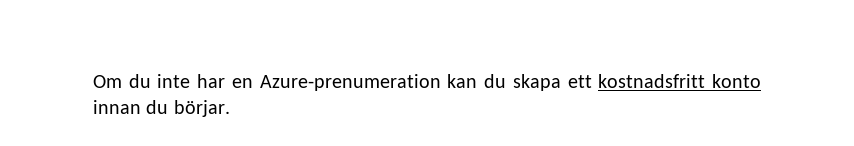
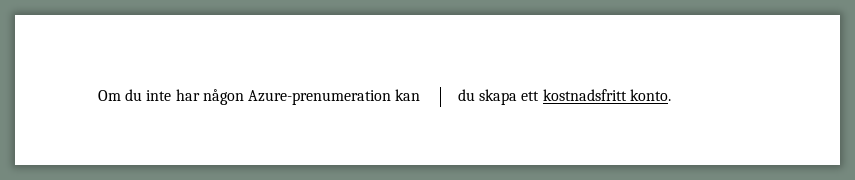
- Om du inte har en Azure-prenumeration kan du skapa ett kostnadsfritt konto innan du börjar.
+ Om du inte har någon Azure-prenumeration kan du skapa ett kostnadsfritt konto.

